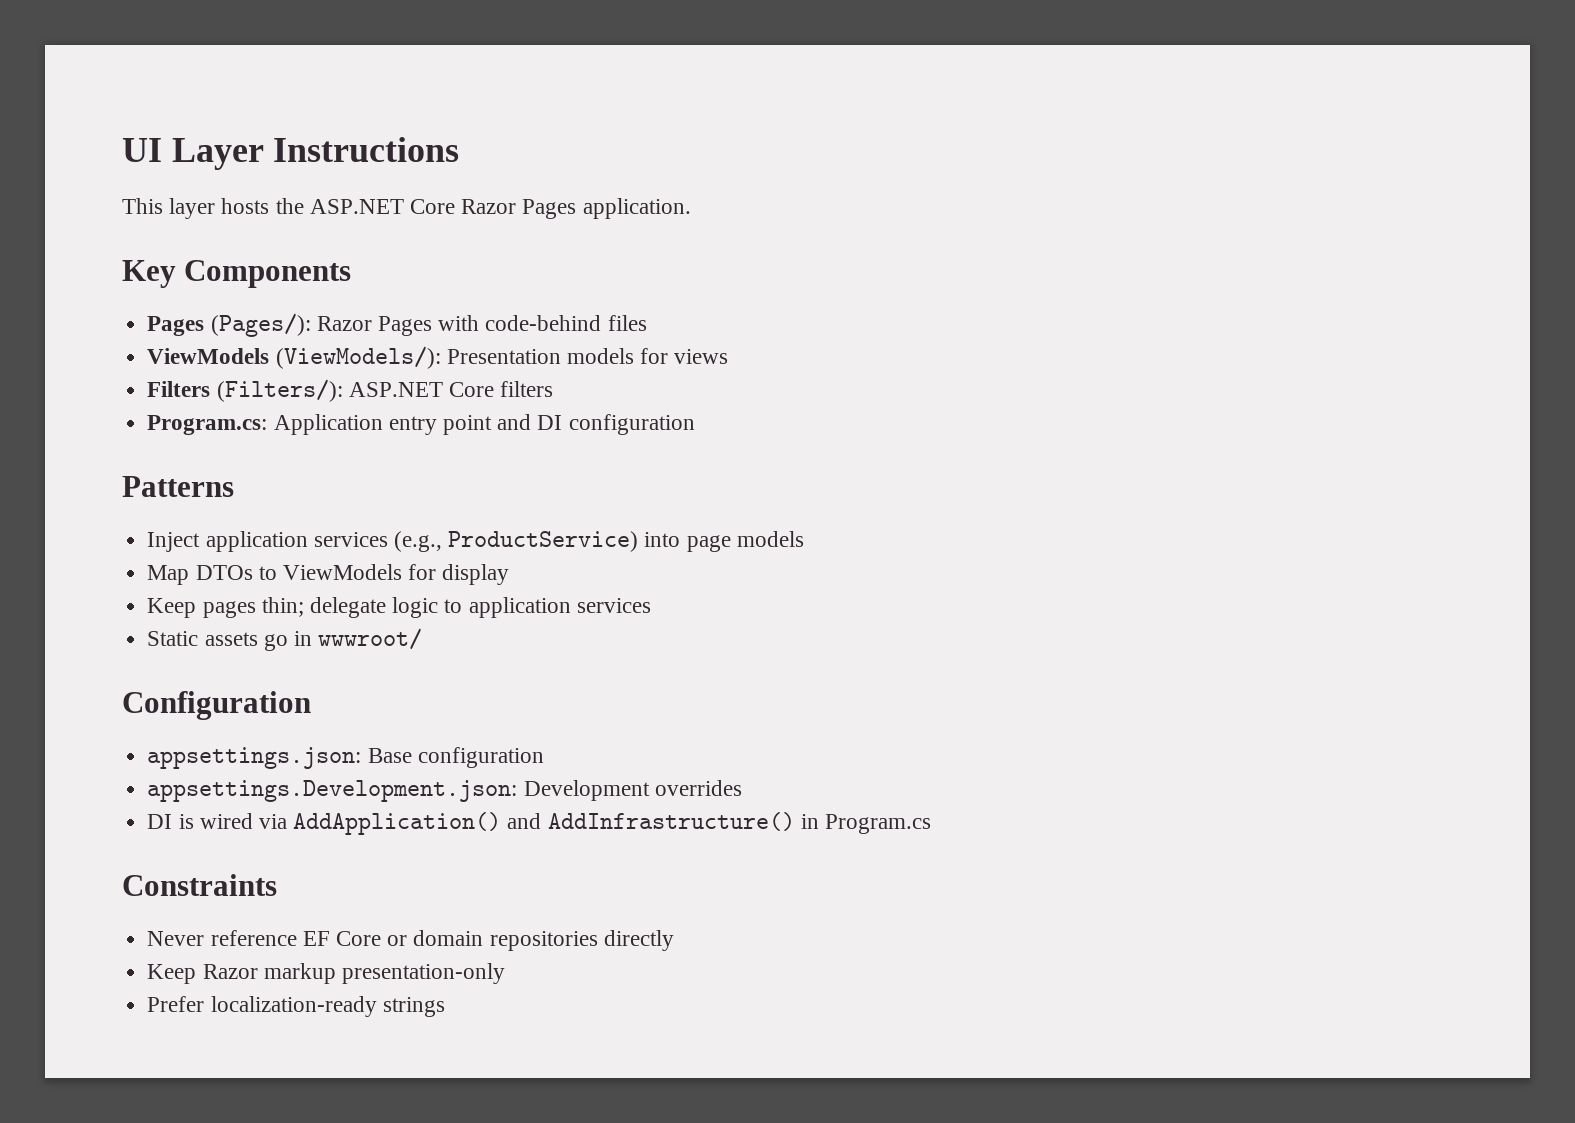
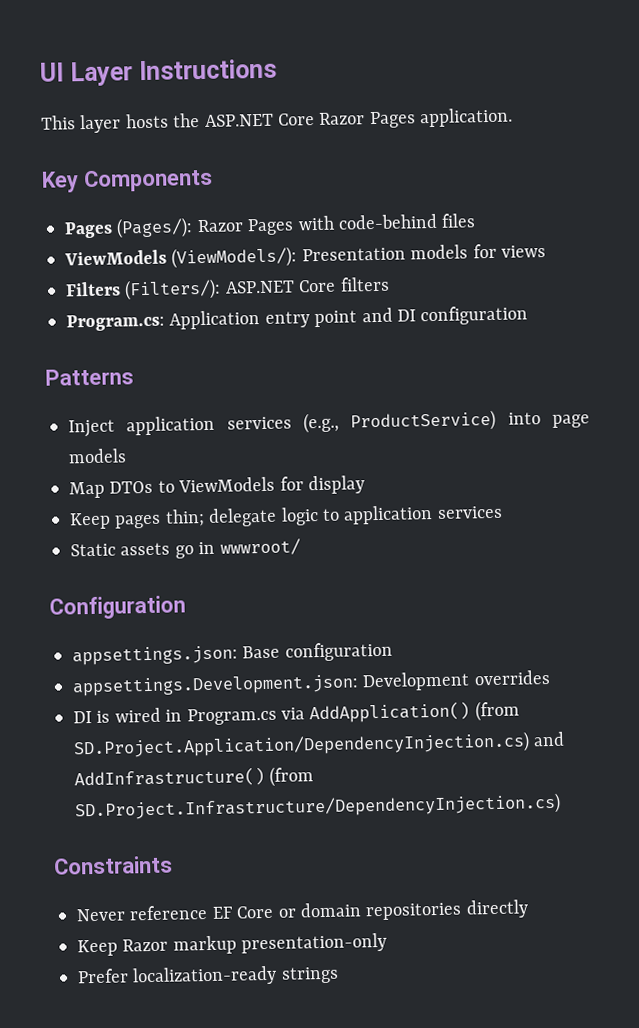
- DI is wired via AddApplication() and AddInfrastructure() in Program.cs
+ DI is wired in Program.cs via AddApplication() (from SD.Project.Application/DependencyInjection.cs) and AddInfrastructure() (from SD.Project.Infrastructure/DependencyInjection.cs)

